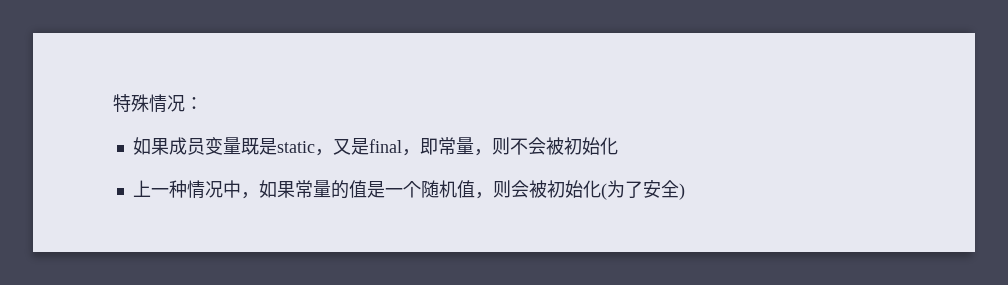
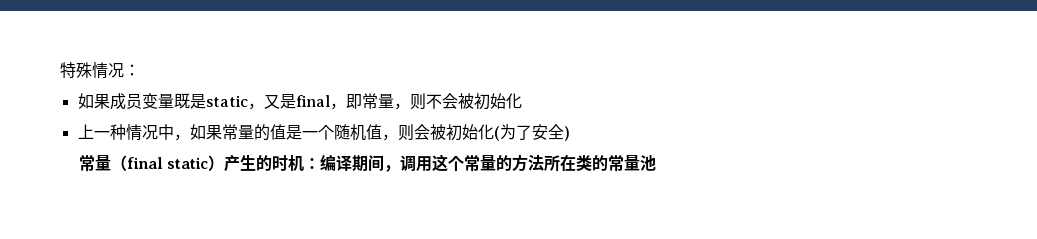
+ 常量（final static）产生的时机：编译期间，调用这个常量的方法所在类的常量池

